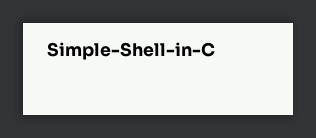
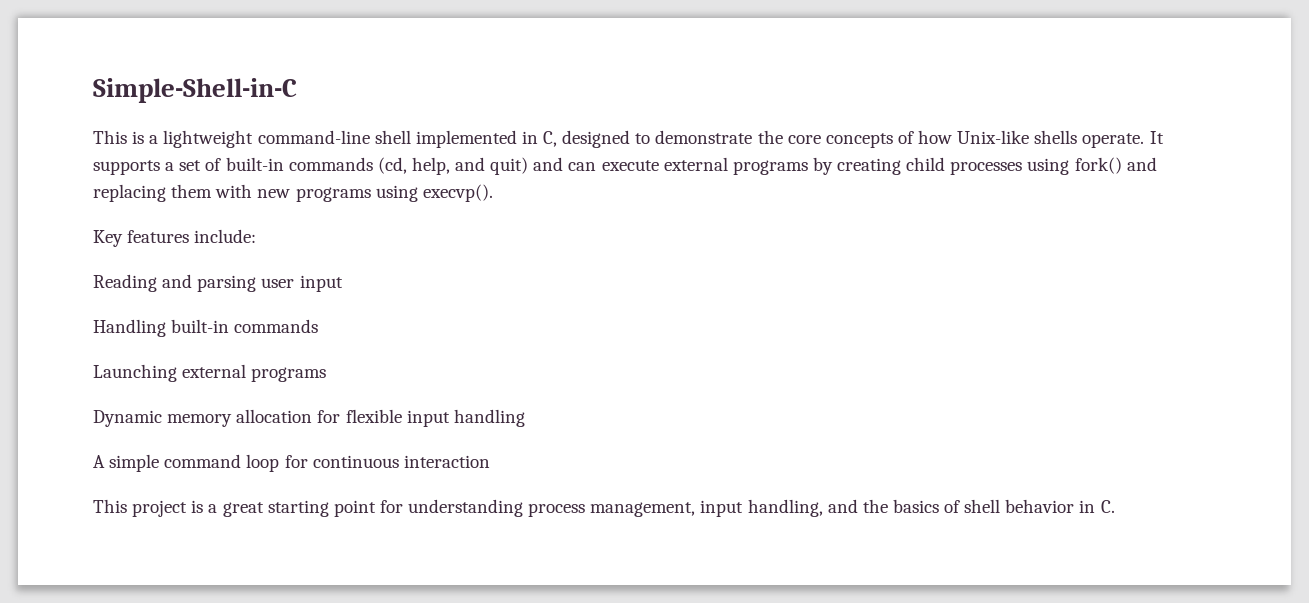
+ This is a lightweight command-line shell implemented in C, designed to demonstrate the core concepts of how Unix-like shells operate. It supports a set of built-in commands (cd, help, and quit) and can execute external programs by creating child processes using fork() and replacing them with new programs using execvp().
+ Key features include:
+ Reading and parsing user input
+ Handling built-in commands
+ Launching external programs
+ Dynamic memory allocation for flexible input handling
+ A simple command loop for continuous interaction
+ This project is a great starting point for understanding process management, input handling, and the basics of shell behavior in C.

